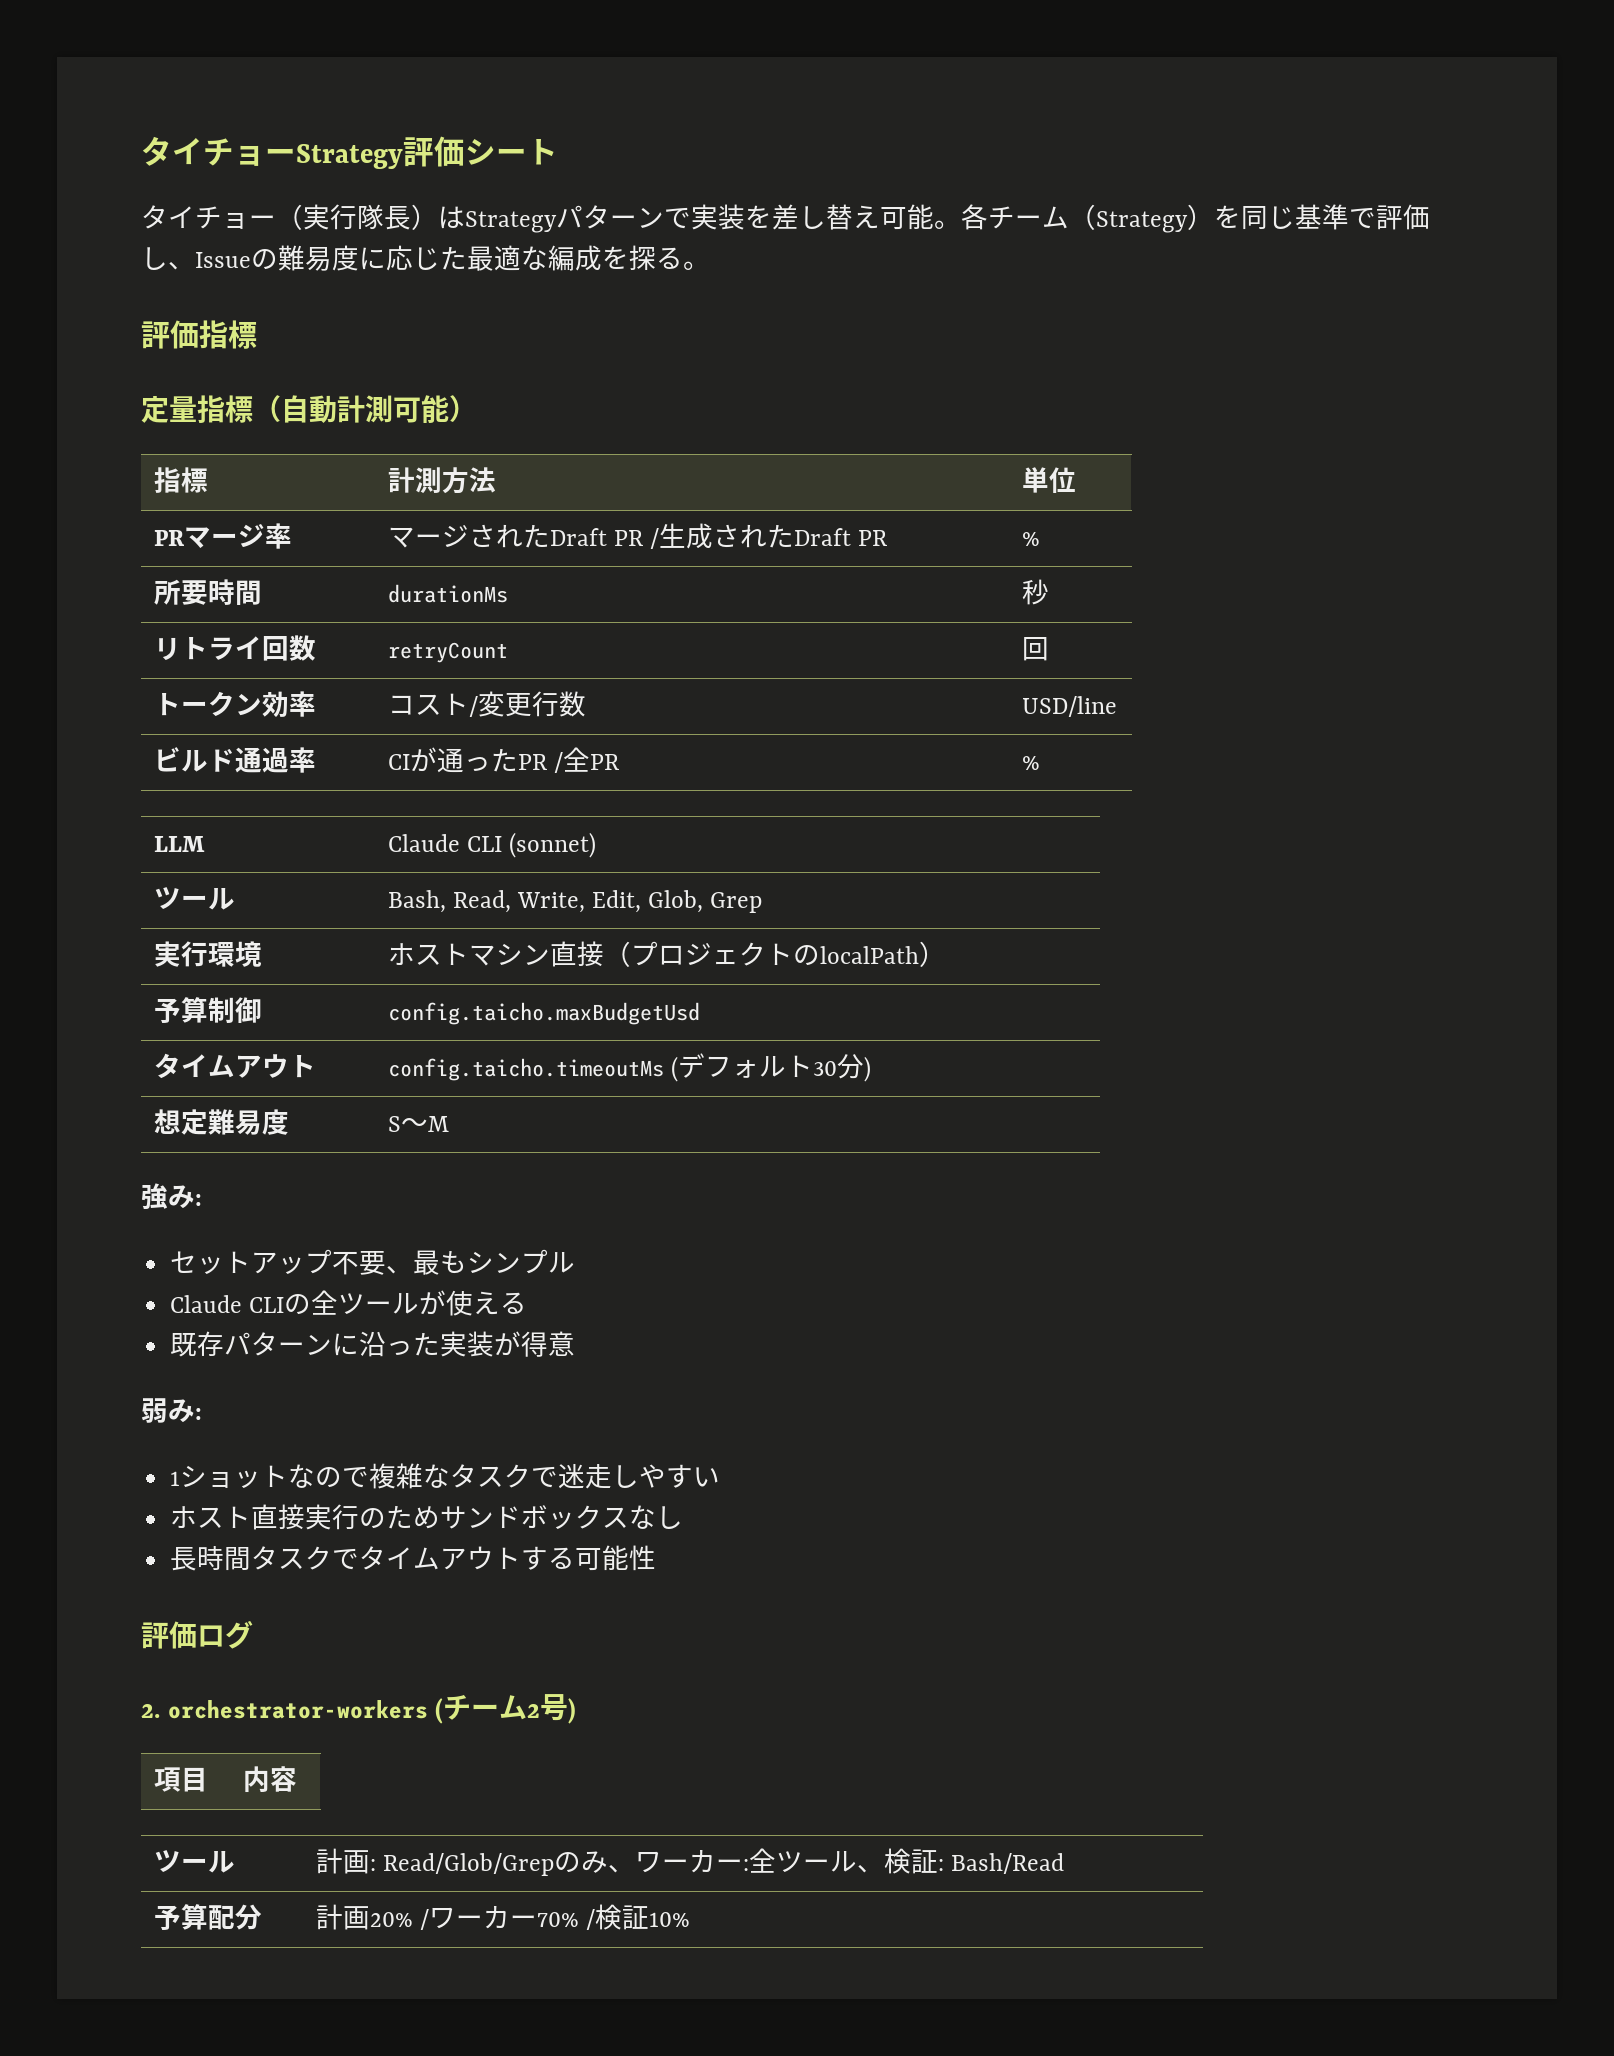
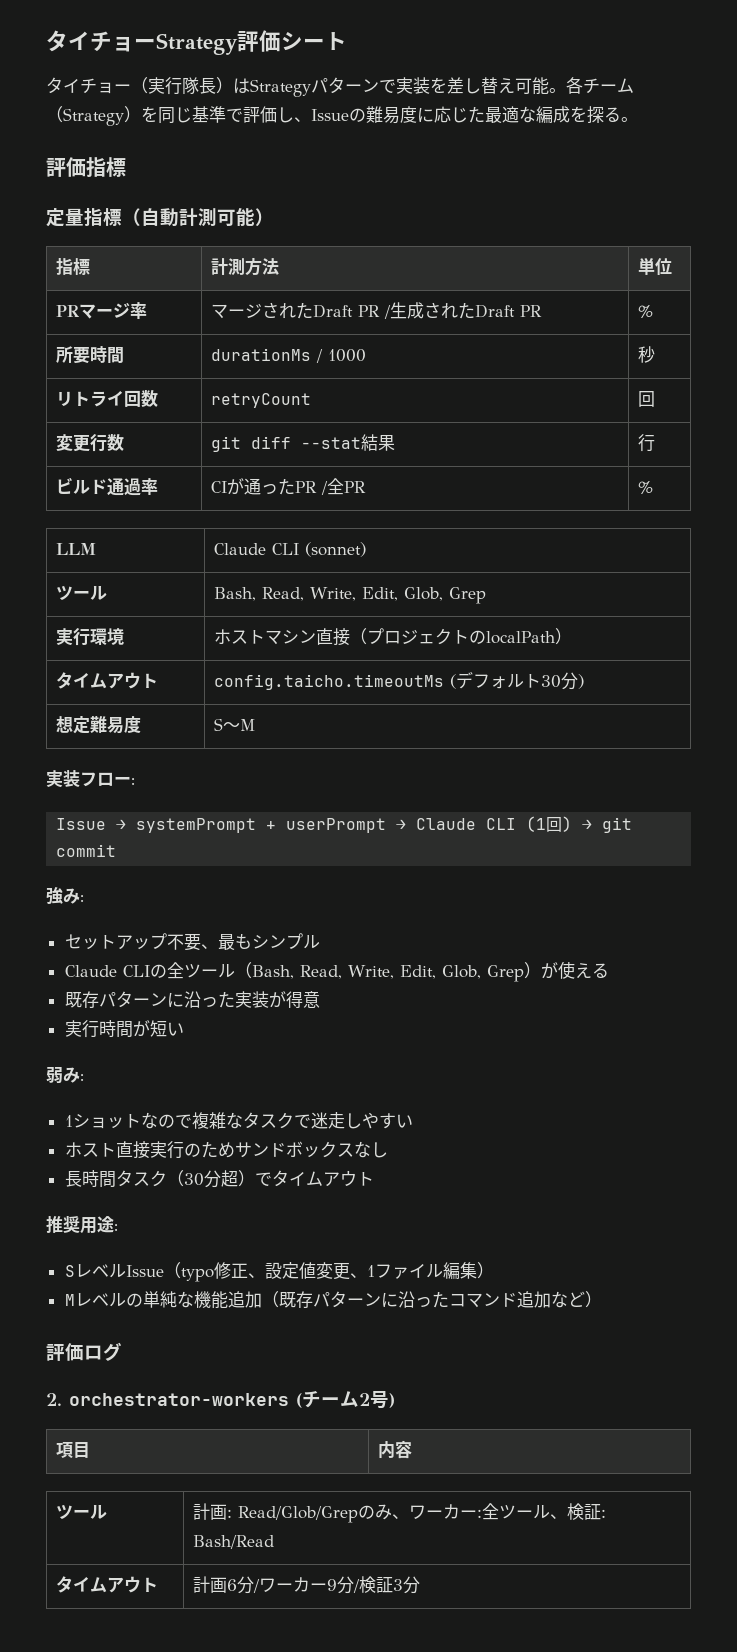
- 所要時間 | durationMs | 秒
+ 所要時間 | durationMs / 1000 | 秒
- トークン効率 | コスト/変更行数 | USD/line
+ 変更行数 | git diff --stat結果 | 行
- 予算制御 | config.taicho.maxBudgetUsd
+ 実装フロー:
+ Issue → systemPrompt + userPrompt → Claude CLI (1回) → git commit
- Claude CLIの全ツールが使える
+ Claude CLIの全ツール（Bash, Read, Write, Edit, Glob, Grep）が使える
+ 実行時間が短い
- 長時間タスクでタイムアウトする可能性
+ 長時間タスク（30分超）でタイムアウト
+ 推奨用途:
+ SレベルIssue（typo修正、設定値変更、1ファイル編集）
+ Mレベルの単純な機能追加（既存パターンに沿ったコマンド追加など）
- 予算配分 | 計画20% /ワーカー70% /検証10%
+ タイムアウト | 計画6分/ワーカー9分/検証3分

